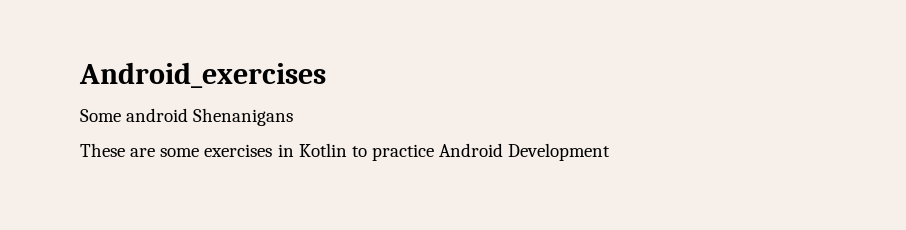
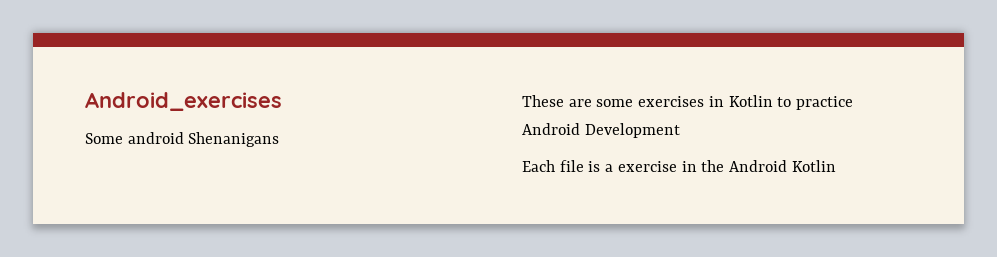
+ Each file is a exercise in the Android Kotlin

